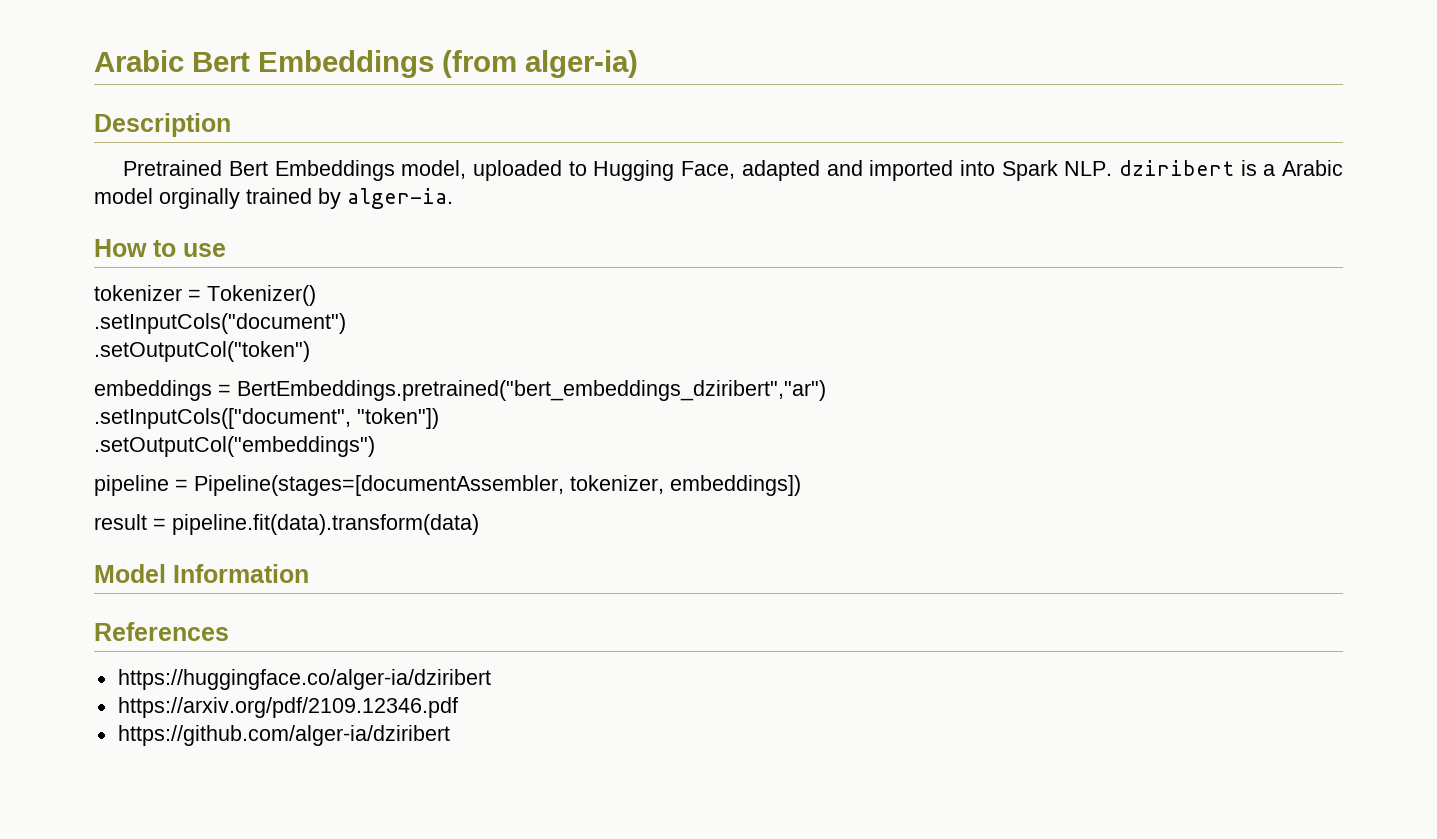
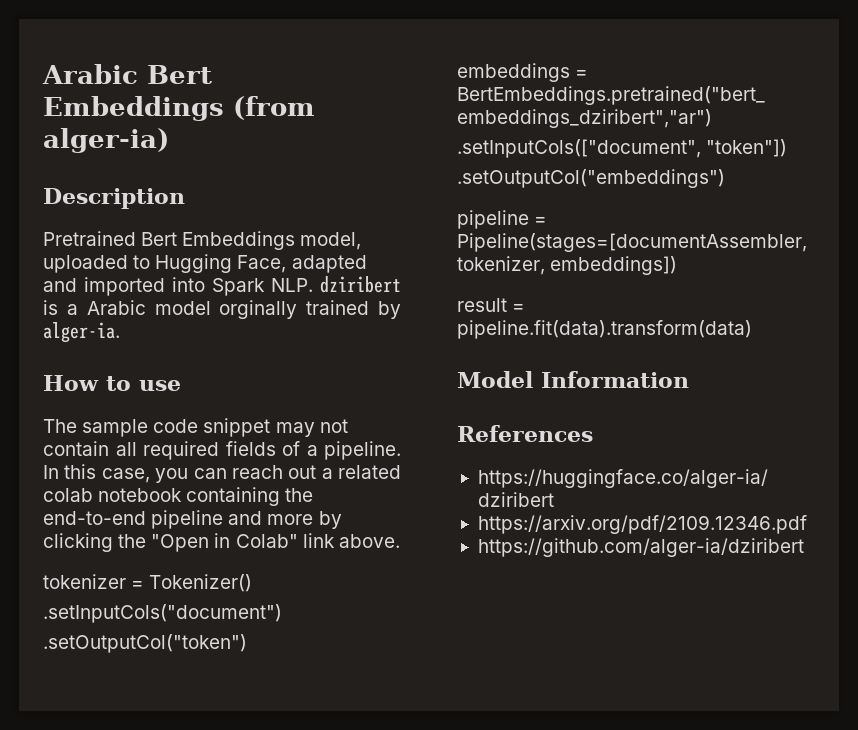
+ The sample code snippet may not contain all required fields of a pipeline. In this case, you can reach out a related colab notebook containing the end-to-end pipeline and more by clicking the "Open in Colab" link above.

